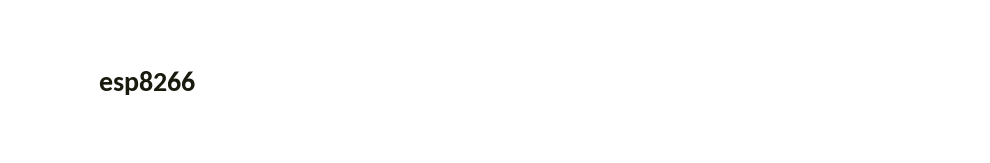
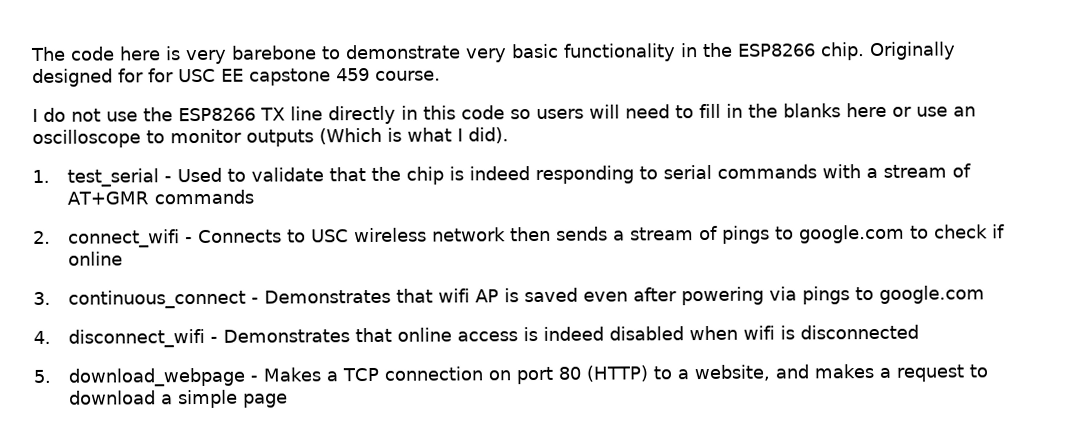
- esp8266
+ The code here is very barebone to demonstrate very basic functionality in the ESP8266 chip. Originally designed for for USC EE capstone 459 course.
+ I do not use the ESP8266 TX line directly in this code so users will need to fill in the blanks here or use an oscilloscope to monitor outputs (Which is what I did).
+ 1. test_serial - Used to validate that the chip is indeed responding to serial commands with a stream of AT+GMR commands
+ 2. connect_wifi - Connects to USC wireless network then sends a stream of pings to google.com to check if online
+ 3. continuous_connect - Demonstrates that wifi AP is saved even after powering via pings to google.com
+ 4. disconnect_wifi - Demonstrates that online access is indeed disabled when wifi is disconnected
+ 5. download_webpage - Makes a TCP connection on port 80 (HTTP) to a website, and makes a request to download a simple page

